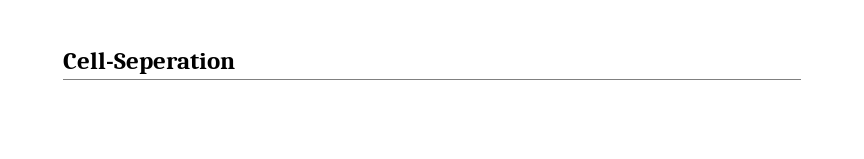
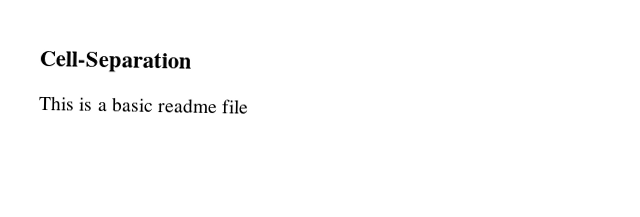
- Cell-Seperation
+ Cell-Separation
+ This is a basic readme file

